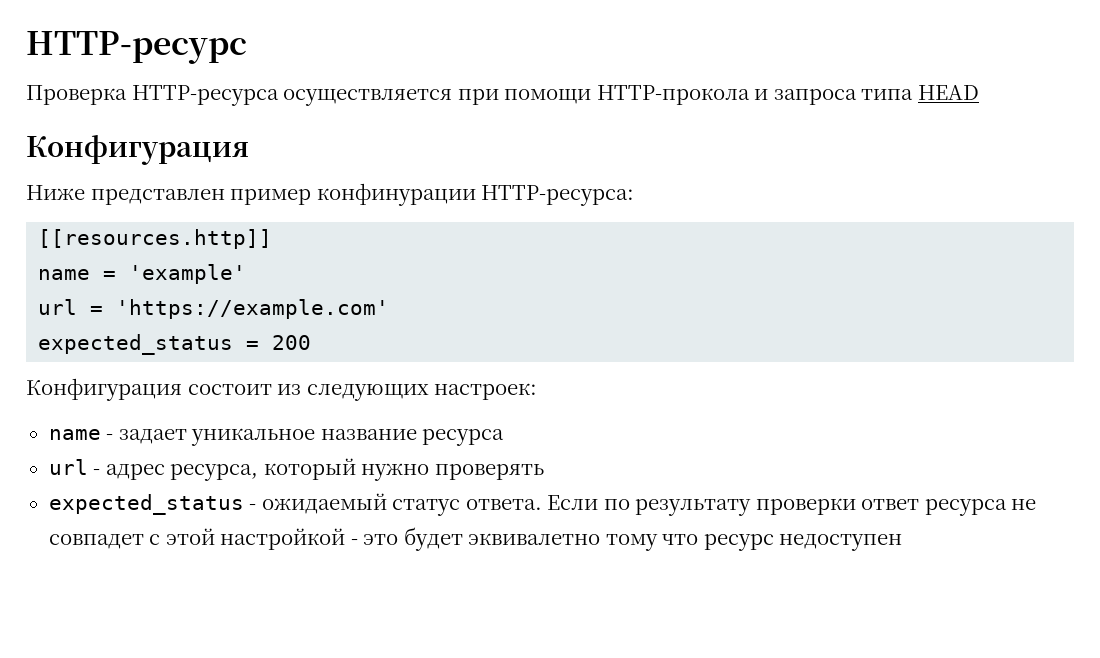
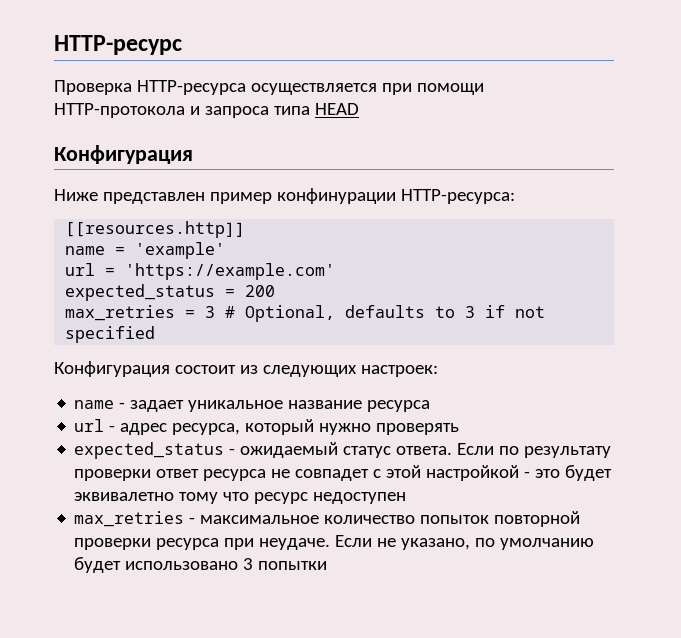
- Проверка HTTP-ресурса осуществляется при помощи HTTP-прокола и запроса типа HEAD
+ Проверка HTTP-ресурса осуществляется при помощи HTTP-протокола и запроса типа HEAD
+ max_retries = 3 # Optional, defaults to 3 if not specified
+ max_retries - максимальное количество попыток повторной проверки ресурса при неудаче. Если не указано, по умолчанию будет использовано 3 попытки

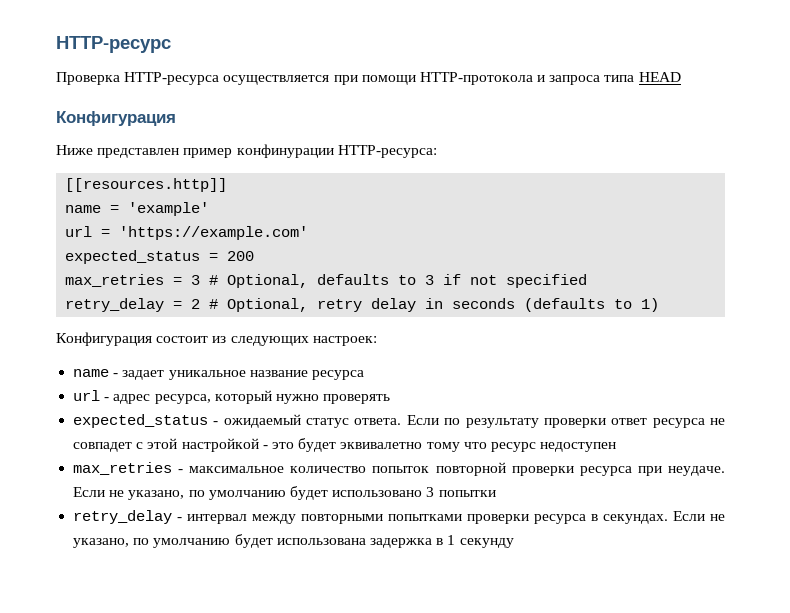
+ retry_delay = 2 # Optional, retry delay in seconds (defaults to 1)
+ retry_delay - интервал между повторными попытками проверки ресурса в секундах. Если не указано, по умолчанию будет использована задержка в 1 секунду

